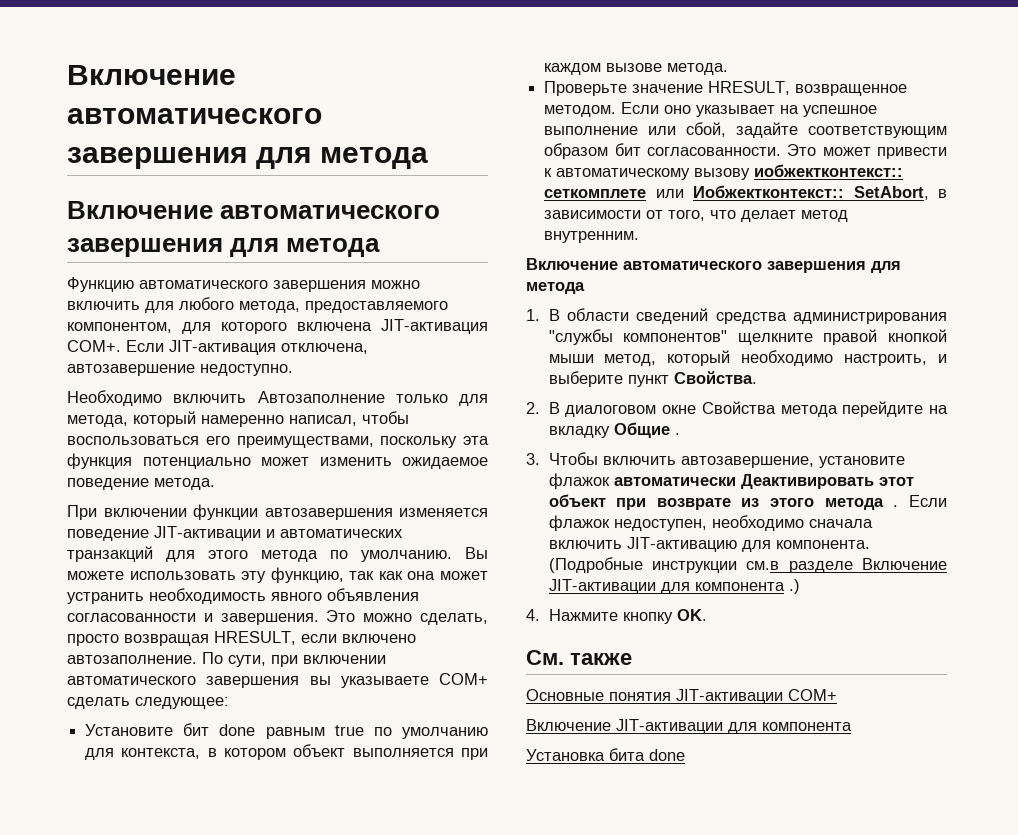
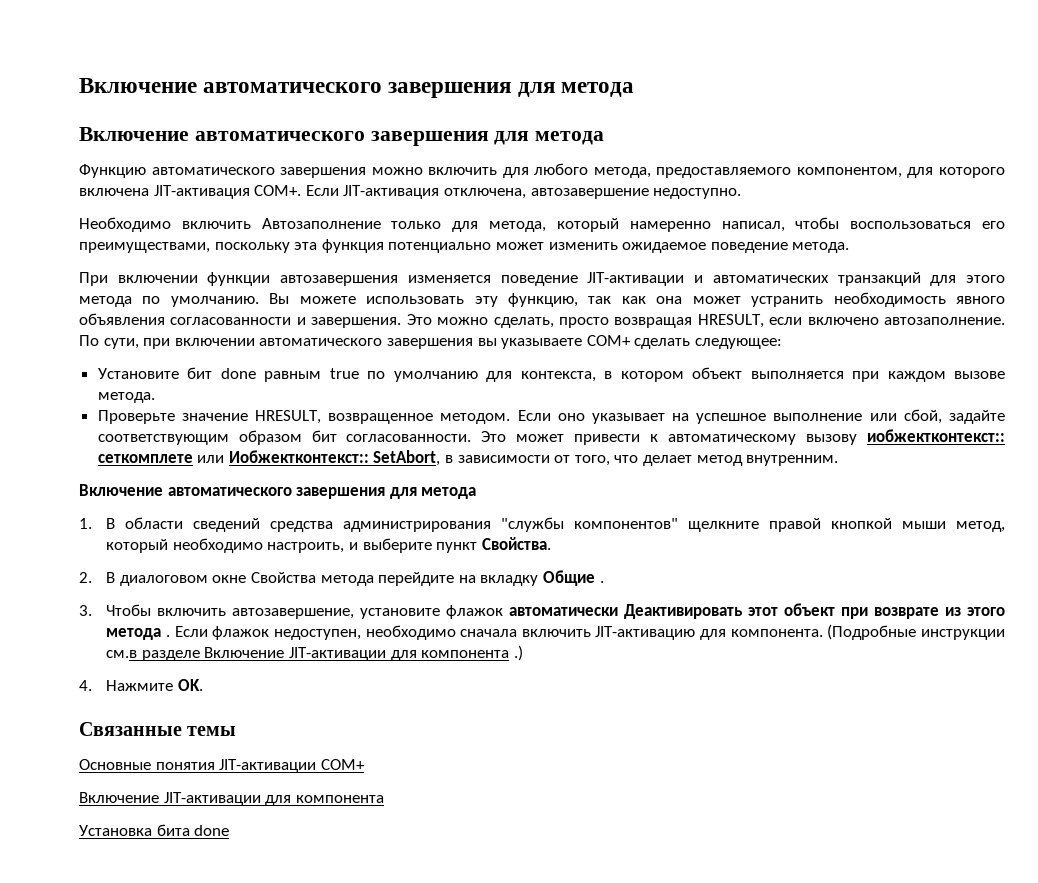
- 4. Нажмите кнопку OK.
+ 4. Нажмите OK.
- См. также
+ Связанные темы

